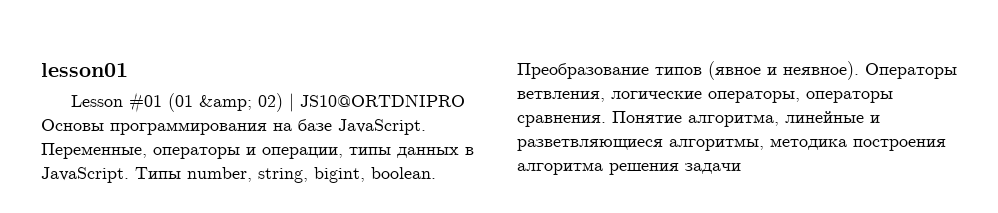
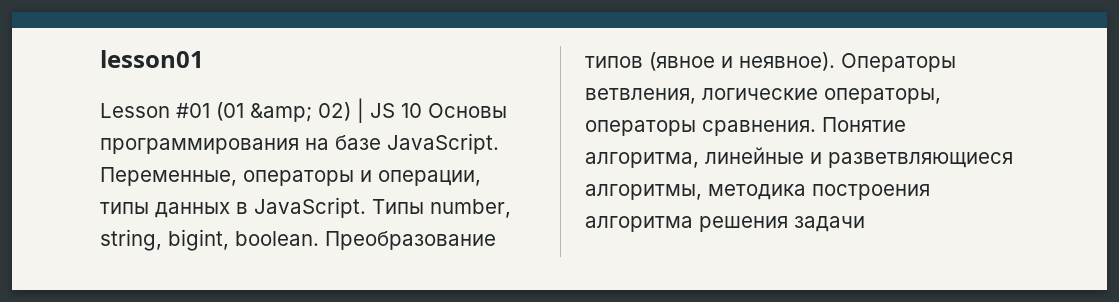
- Lesson #01 (01 &amp; 02) | JS10@ORTDNIPRO Основы программирования на базе JavaScript.
+ Lesson #01 (01 &amp; 02) | JS 10 Основы программирования на базе JavaScript.

